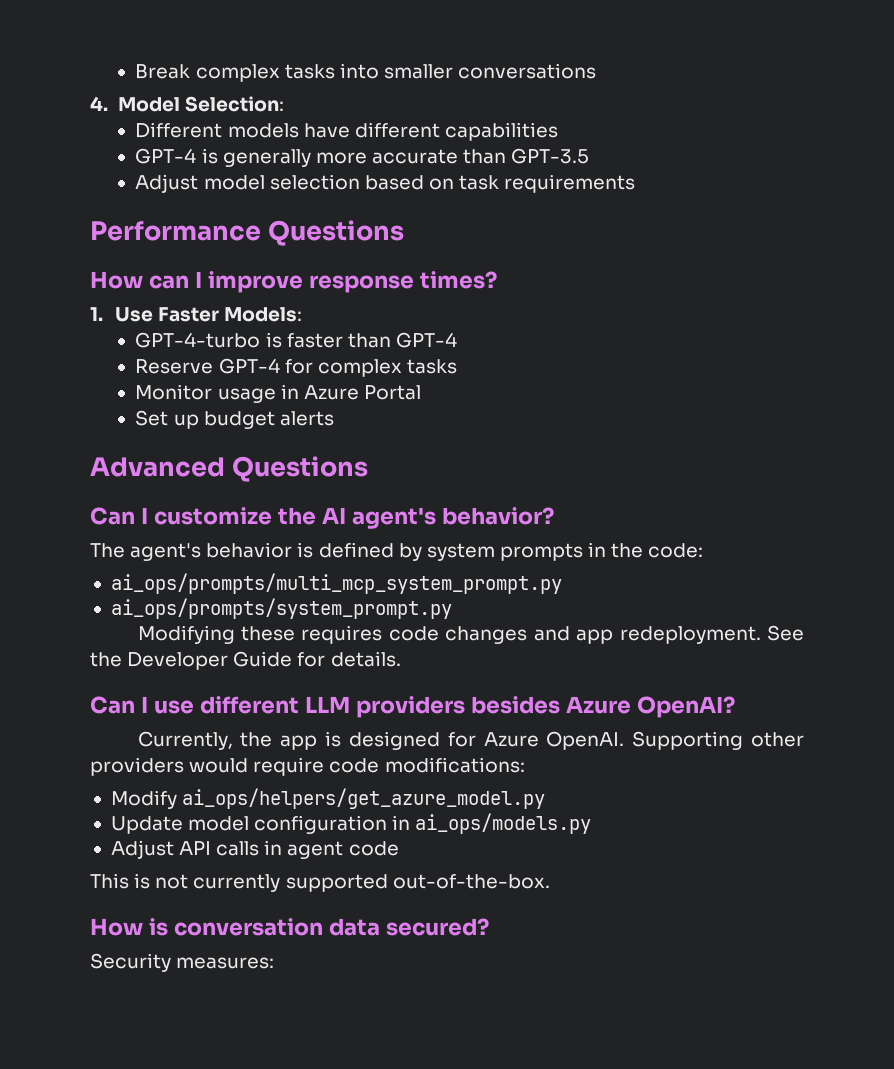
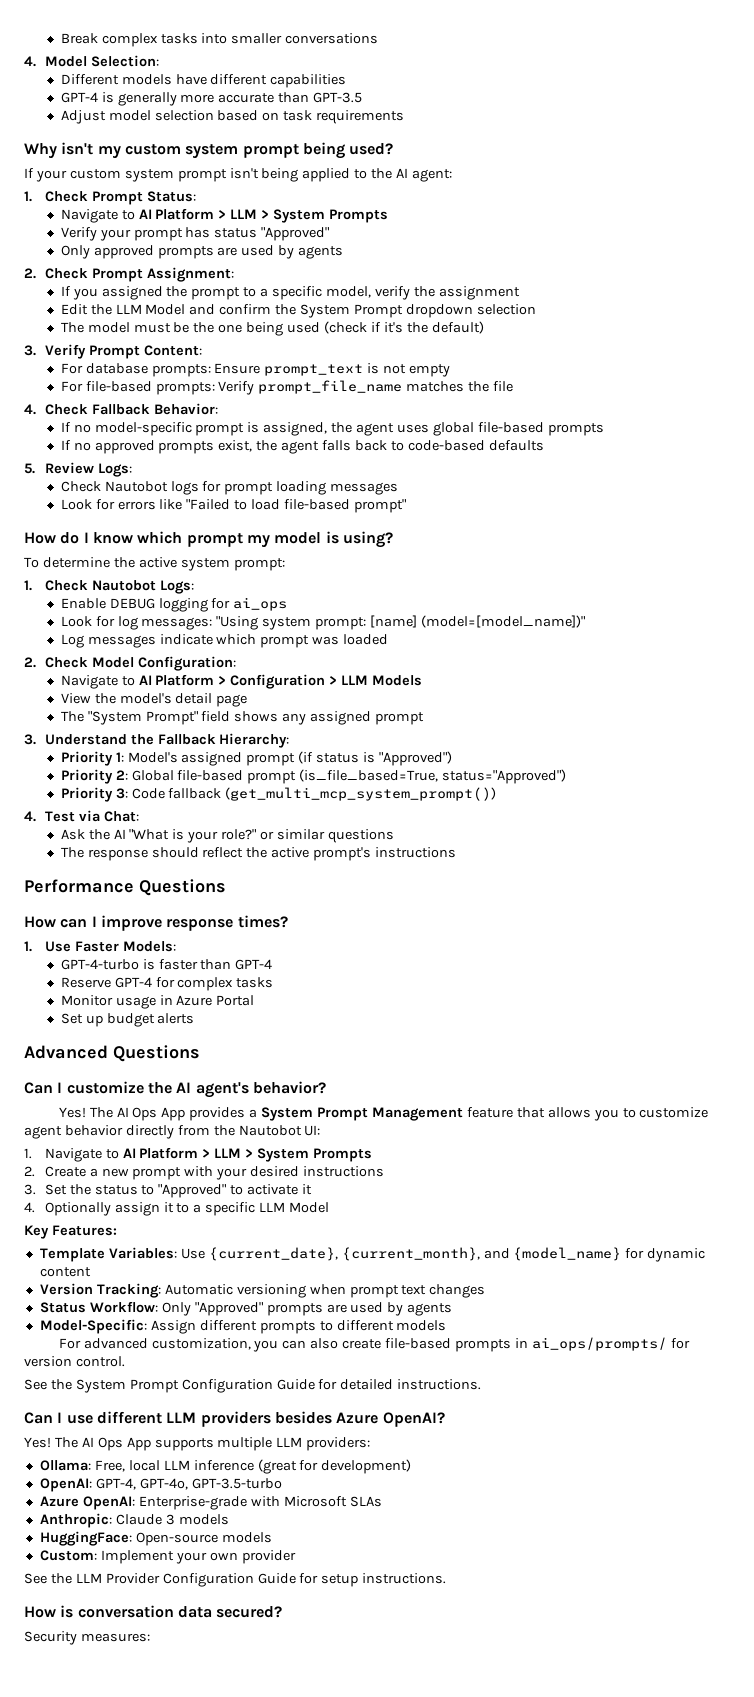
+ Why isn't my custom system prompt being used?
+ If your custom system prompt isn't being applied to the AI agent:
+ 1. Check Prompt Status:
+ Navigate to AI Platform > LLM > System Prompts
+ Verify your prompt has status "Approved"
+ Only approved prompts are used by agents
+ 2. Check Prompt Assignment:
+ If you assigned the prompt to a specific model, verify the assignment
+ Edit the LLM Model and confirm the System Prompt dropdown selection
+ The model must be the one being used (check if it's the default)
+ 3. Verify Prompt Content:
+ For database prompts: Ensure prompt_text is not empty
+ For file-based prompts: Verify prompt_file_name matches the file
+ 4. Check Fallback Behavior:
+ If no model-specific prompt is assigned, the agent uses global file-based prompts
+ If no approved prompts exist, the agent falls back to code-based defaults
+ 5. Review Logs:
+ Check Nautobot logs for prompt loading messages
+ Look for errors like "Failed to load file-based prompt"
+ How do I know which prompt my model is using?
+ To determine the active system prompt:
+ 1. Check Nautobot Logs:
+ Enable DEBUG logging for ai_ops
+ Look for log messages: "Using system prompt: [name] (model=[model_name])"
+ Log messages indicate which prompt was loaded
+ 2. Check Model Configuration:
+ Navigate to AI Platform > Configuration > LLM Models
+ View the model's detail page
+ The "System Prompt" field shows any assigned prompt
+ 3. Understand the Fallback Hierarchy:
+ Priority 1: Model's assigned prompt (if status is "Approved")
+ Priority 2: Global file-based prompt (is_file_based=True, status="Approved")
+ Priority 3: Code fallback (get_multi_mcp_system_prompt())
+ 4. Test via Chat:
+ Ask the AI "What is your role?" or similar questions
+ The response should reflect the active prompt's instructions
- The agent's behavior is defined by system prompts in the code:
- ai_ops/prompts/multi_mcp_system_prompt.py
- ai_ops/prompts/system_prompt.py
- Modifying these requires code changes and app redeployment. See the Developer Guide for details.
+ Yes! The AI Ops App provides a System Prompt Management feature that allows you to customize agent behavior directly from the Nautobot UI:
+ 1. Navigate to AI Platform > LLM > System Prompts
+ 2. Create a new prompt with your desired instructions
+ 3. Set the status to "Approved" to activate it
+ 4. Optionally assign it to a specific LLM Model
+ Key Features:
+ Template Variables: Use {current_date}, {current_month}, and {model_name} for dynamic content
+ Version Tracking: Automatic versioning when prompt text changes
+ Status Workflow: Only "Approved" prompts are used by agents
+ Model-Specific: Assign different prompts to different models
+ For advanced customization, you can also create file-based prompts in ai_ops/prompts/ for version control.
+ See the System Prompt Configuration Guide for detailed instructions.
- Currently, the app is designed for Azure OpenAI. Supporting other providers would require code modifications:
- Modify ai_ops/helpers/get_azure_model.py
- Update model configuration in ai_ops/models.py
- Adjust API calls in agent code
- This is not currently supported out-of-the-box.
+ Yes! The AI Ops App supports multiple LLM providers:
+ Ollama: Free, local LLM inference (great for development)
+ OpenAI: GPT-4, GPT-4o, GPT-3.5-turbo
+ Azure OpenAI: Enterprise-grade with Microsoft SLAs
+ Anthropic: Claude 3 models
+ HuggingFace: Open-source models
+ Custom: Implement your own provider
+ See the LLM Provider Configuration Guide for setup instructions.

